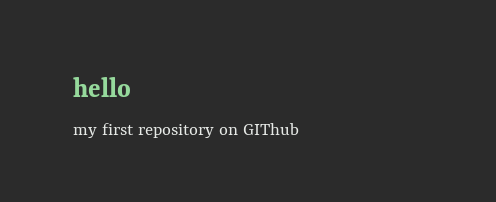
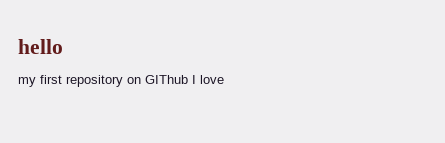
- my first repository on GIThub
+ my first repository on GIThub I love

